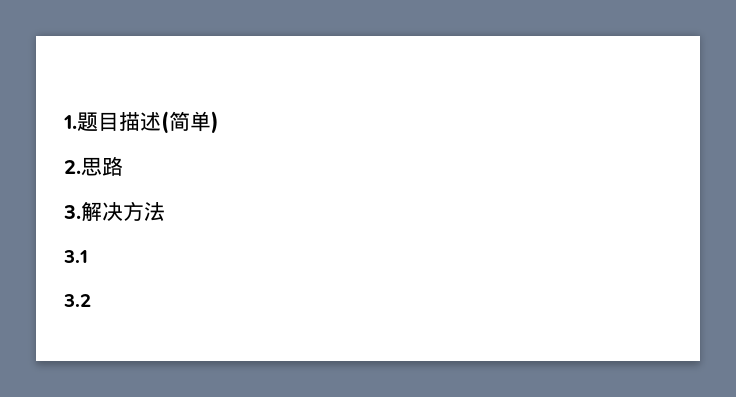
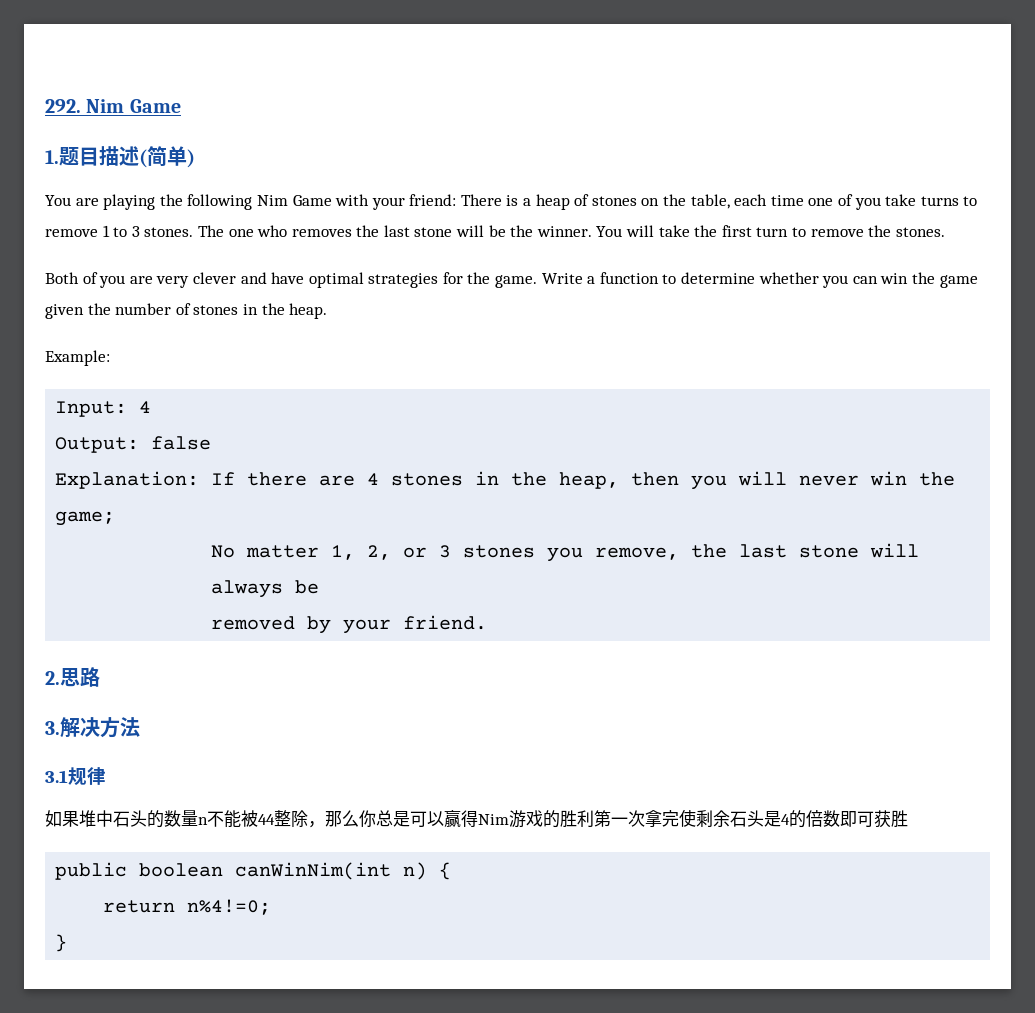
+ 292. Nim Game
+ You are playing the following Nim Game with your friend: There is a heap of stones on the table, each time one of you take turns to remove 1 to 3 stones. The one who removes the last stone will be the winner. You will take the first turn to remove the stones.
+ Both of you are very clever and have optimal strategies for the game. Write a function to determine whether you can win the game given the number of stones in the heap.
+ Example:
+ Input: 4
+ Output: false
+ Explanation: If there are 4 stones in the heap, then you will never win the game;
+ No matter 1, 2, or 3 stones you remove, the last stone will always be
+ removed by your friend.
- 3.1
- 3.2
+ 3.1规律
+ 如果堆中石头的数量n不能被44整除，那么你总是可以赢得Nim游戏的胜利第一次拿完使剩余石头是4的倍数即可获胜
+ public boolean canWinNim(int n) {
+ return n%4!=0;
+ }

